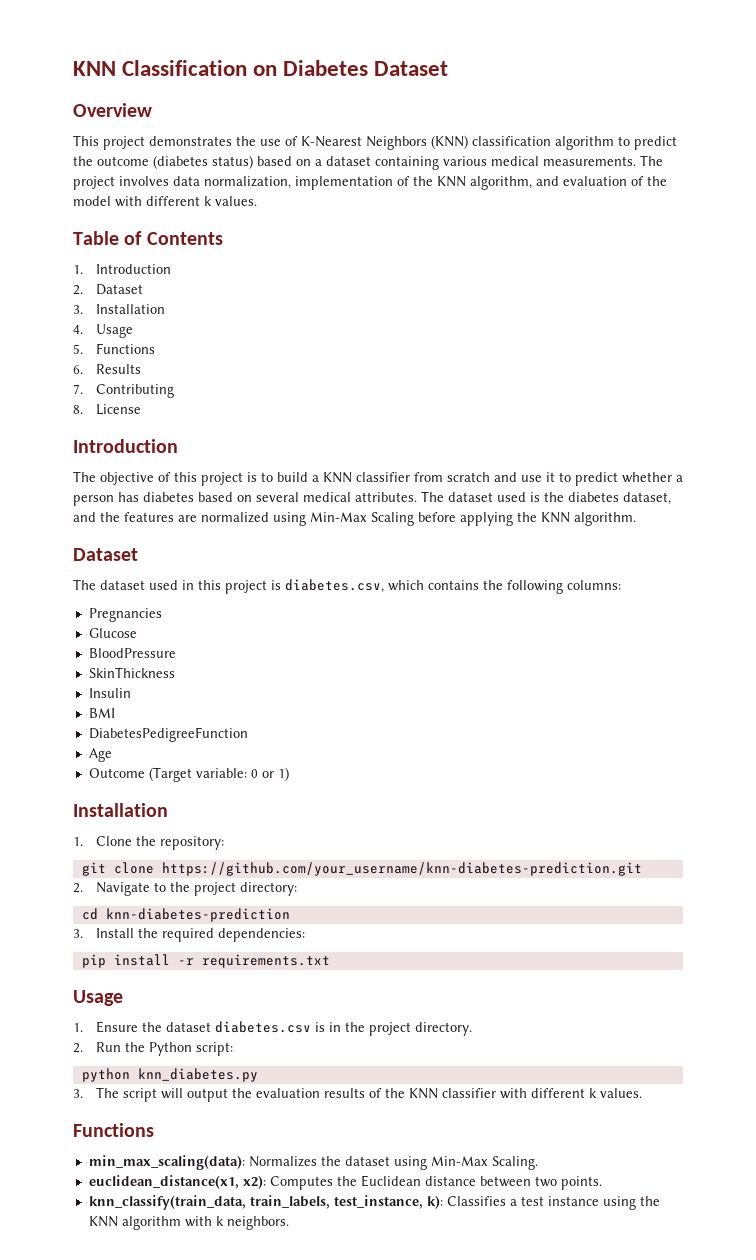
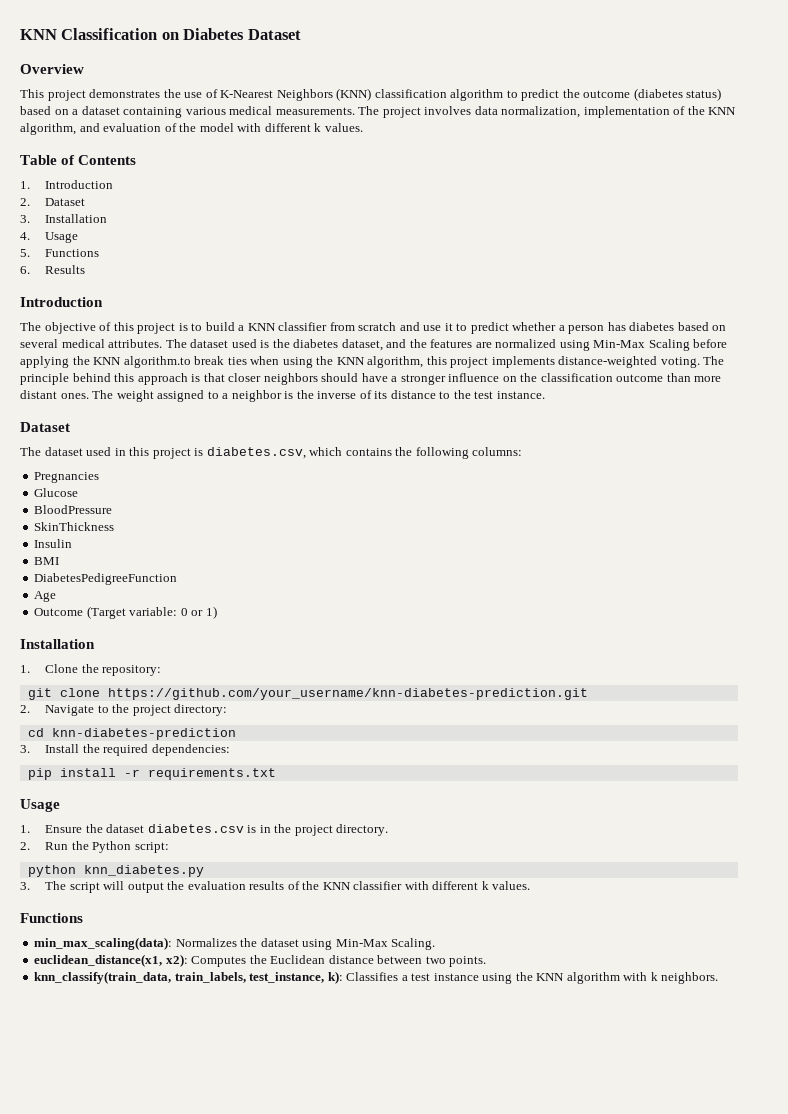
- 7. Contributing
- 8. License
- The dataset used is the diabetes dataset, and the features are normalized using Min-Max Scaling before applying the KNN algorithm.
+ The dataset used is the diabetes dataset, and the features are normalized using Min-Max Scaling before applying the KNN algorithm.to break ties when using the KNN algorithm, this project implements distance-weighted voting. The principle behind this approach is that closer neighbors should have a stronger influence on the classification outcome than more distant ones. The weight assigned to a neighbor is the inverse of its distance to the test instance.

